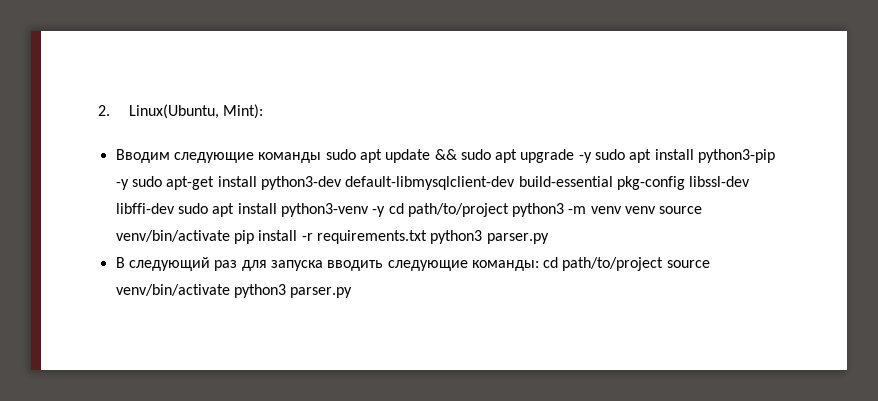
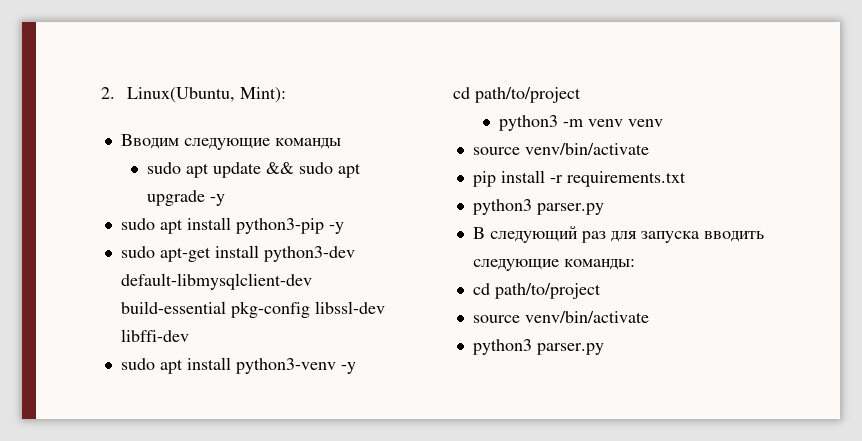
- Вводим следующие команды sudo apt update && sudo apt upgrade -y sudo apt install python3-pip -y sudo apt-get install python3-dev default-libmysqlclient-dev build-essential pkg-config libssl-dev libffi-dev sudo apt install python3-venv -y cd path/to/project python3 -m venv venv source venv/bin/activate pip install -r requirements.txt python3 parser.py
+ Вводим следующие команды
+ sudo apt update && sudo apt upgrade -y
+ sudo apt install python3-pip -y
+ sudo apt-get install python3-dev default-libmysqlclient-dev build-essential pkg-config libssl-dev libffi-dev
+ sudo apt install python3-venv -y
+ cd path/to/project
+ python3 -m venv venv
+ source venv/bin/activate
+ pip install -r requirements.txt
+ python3 parser.py
- В следующий раз для запуска вводить следующие команды: cd path/to/project source venv/bin/activate python3 parser.py
+ В следующий раз для запуска вводить следующие команды:
+ cd path/to/project
+ source venv/bin/activate
+ python3 parser.py

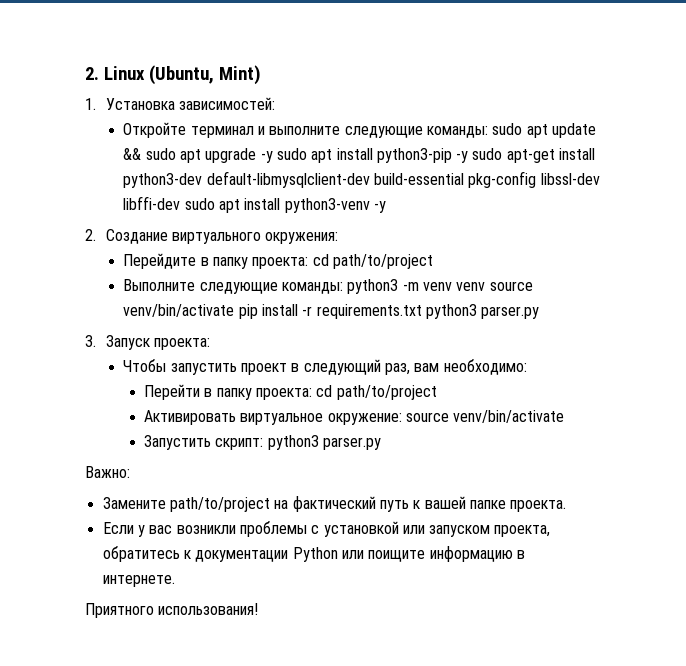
- 2. Linux(Ubuntu, Mint):
- Вводим следующие команды
- sudo apt update && sudo apt upgrade -y
- sudo apt install python3-pip -y
- sudo apt-get install python3-dev default-libmysqlclient-dev build-essential pkg-config libssl-dev libffi-dev
- sudo apt install python3-venv -y
- cd path/to/project
- python3 -m venv venv
- source venv/bin/activate
- pip install -r requirements.txt
- python3 parser.py
- В следующий раз для запуска вводить следующие команды:
- cd path/to/project
- source venv/bin/activate
- python3 parser.py
+ 2. Linux (Ubuntu, Mint)
+ 1. Установка зависимостей:
+ Откройте терминал и выполните следующие команды: sudo apt update && sudo apt upgrade -y sudo apt install python3-pip -y sudo apt-get install python3-dev default-libmysqlclient-dev build-essential pkg-config libssl-dev libffi-dev sudo apt install python3-venv -y
+ 2. Создание виртуального окружения:
+ Перейдите в папку проекта: cd path/to/project
+ Выполните следующие команды: python3 -m venv venv source venv/bin/activate pip install -r requirements.txt python3 parser.py
+ 3. Запуск проекта:
+ Чтобы запустить проект в следующий раз, вам необходимо:
+ Перейти в папку проекта: cd path/to/project
+ Активировать виртуальное окружение: source venv/bin/activate
+ Запустить скрипт: python3 parser.py
+ Важно:
+ Замените path/to/project на фактический путь к вашей папке проекта.
+ Если у вас возникли проблемы с установкой или запуском проекта, обратитесь к документации Python или поищите информацию в интернете.
+ Приятного использования!

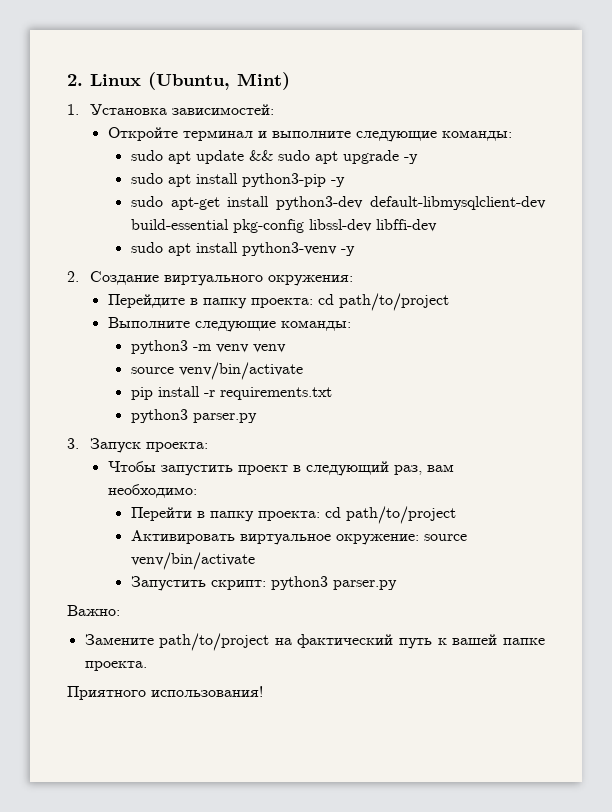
- Откройте терминал и выполните следующие команды: sudo apt update && sudo apt upgrade -y sudo apt install python3-pip -y sudo apt-get install python3-dev default-libmysqlclient-dev build-essential pkg-config libssl-dev libffi-dev sudo apt install python3-venv -y
+ Откройте терминал и выполните следующие команды:
+ sudo apt update && sudo apt upgrade -y
+ sudo apt install python3-pip -y
+ sudo apt-get install python3-dev default-libmysqlclient-dev build-essential pkg-config libssl-dev libffi-dev
+ sudo apt install python3-venv -y
- Выполните следующие команды: python3 -m venv venv source venv/bin/activate pip install -r requirements.txt python3 parser.py
+ Выполните следующие команды:
+ python3 -m venv venv
+ source venv/bin/activate
+ pip install -r requirements.txt
+ python3 parser.py
- Если у вас возникли проблемы с установкой или запуском проекта, обратитесь к документации Python или поищите информацию в интернете.

